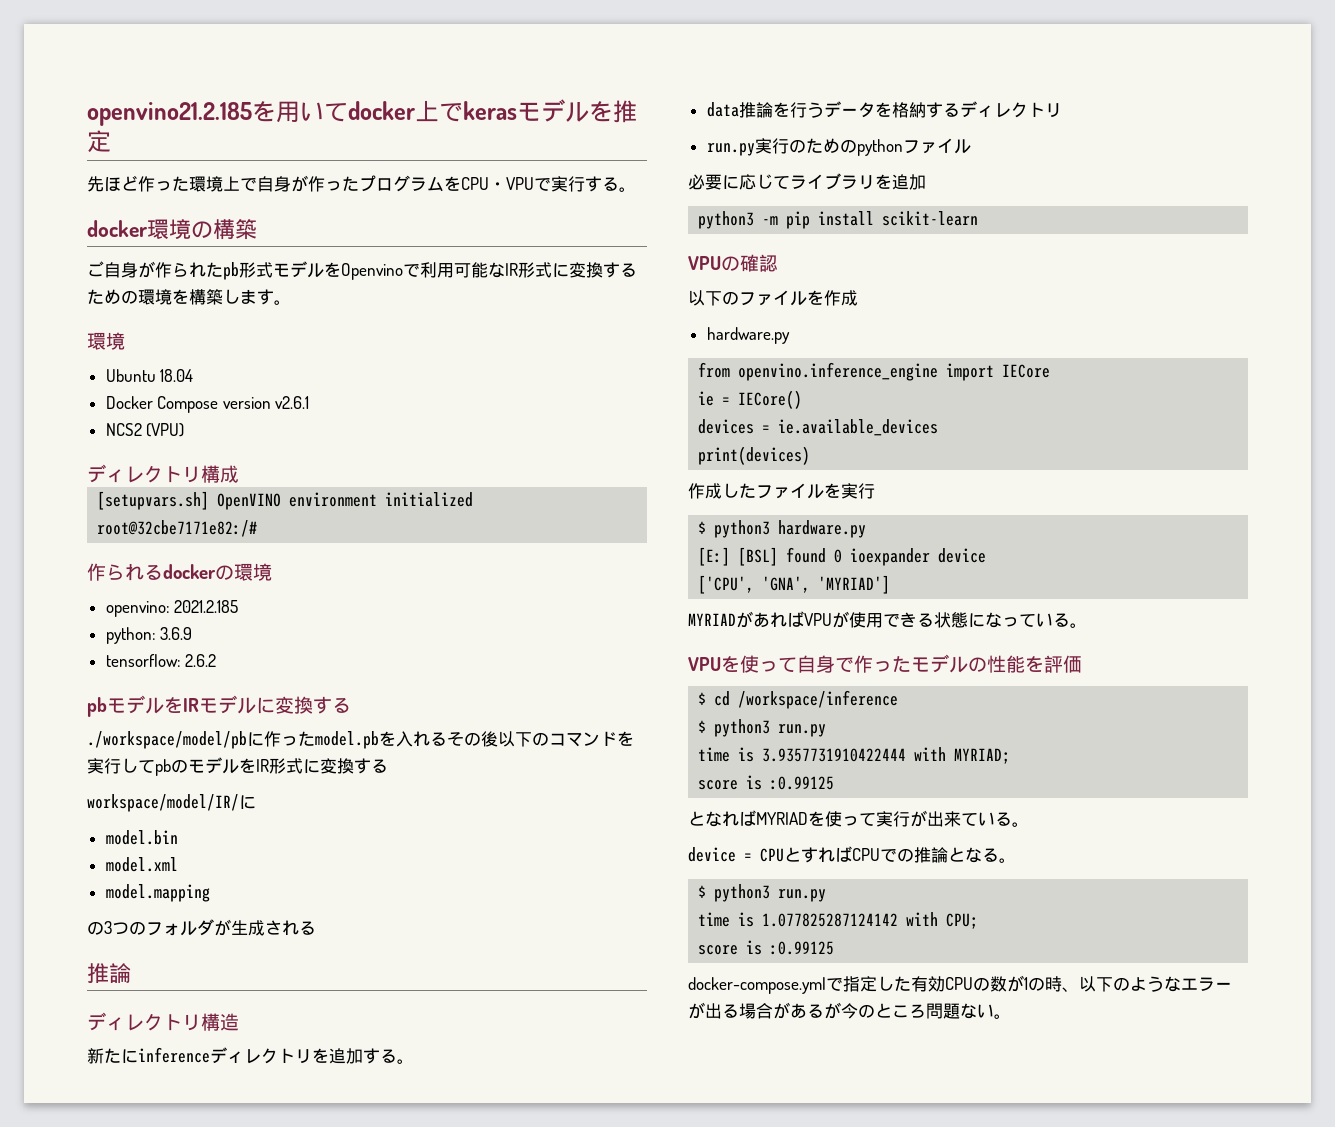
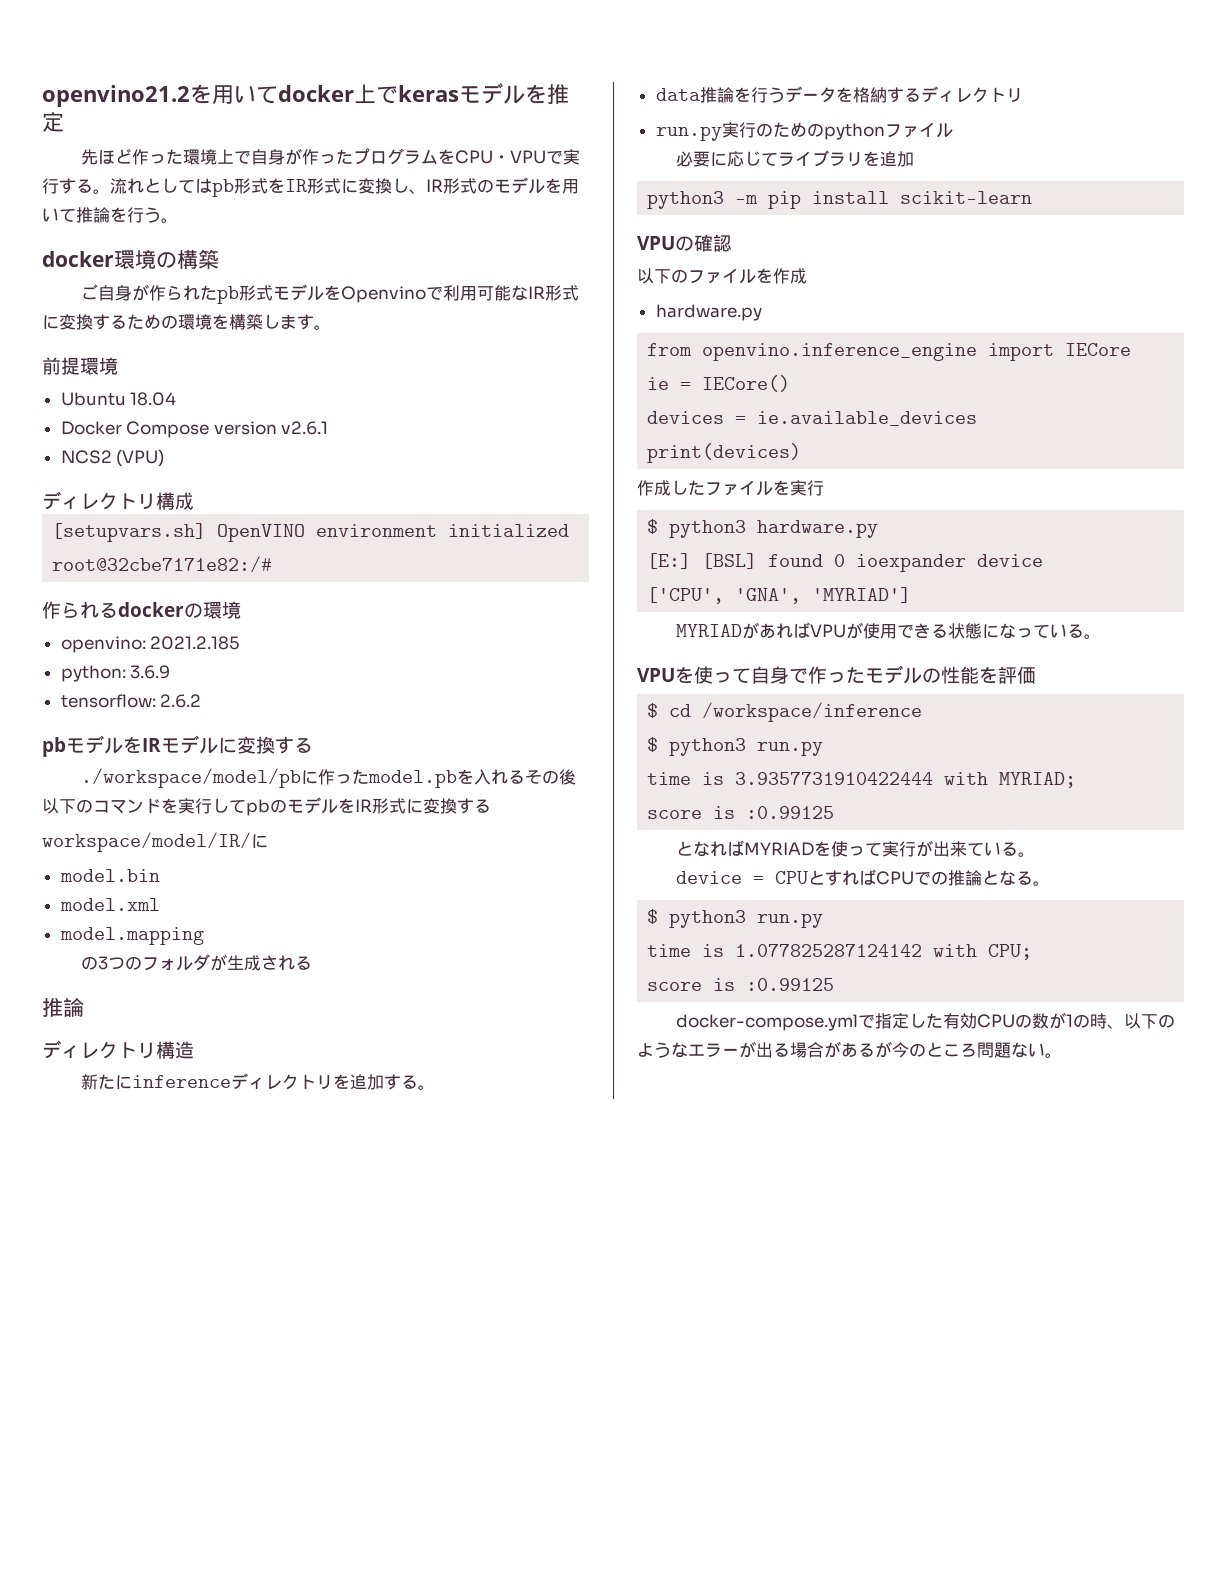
- openvino21.2.185を用いてdocker上でkerasモデルを推定
+ openvino21.2を用いてdocker上でkerasモデルを推定
+ 流れとしてはpb形式をIR形式に変換し、IR形式のモデルを用いて推論を行う。
  ご自身が作られたpb形式モデルをOpenvinoで利用可能なIR形式に変換するための環境を構築します。
- 環境
+ 前提環境

